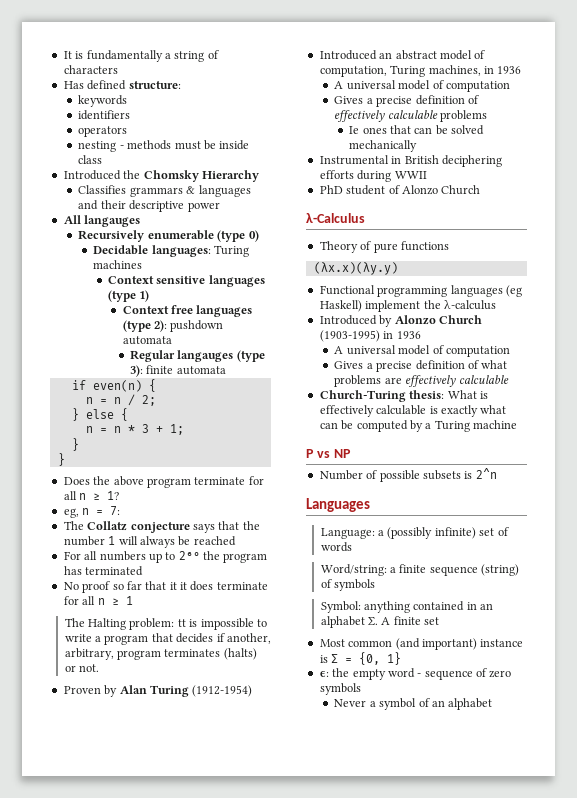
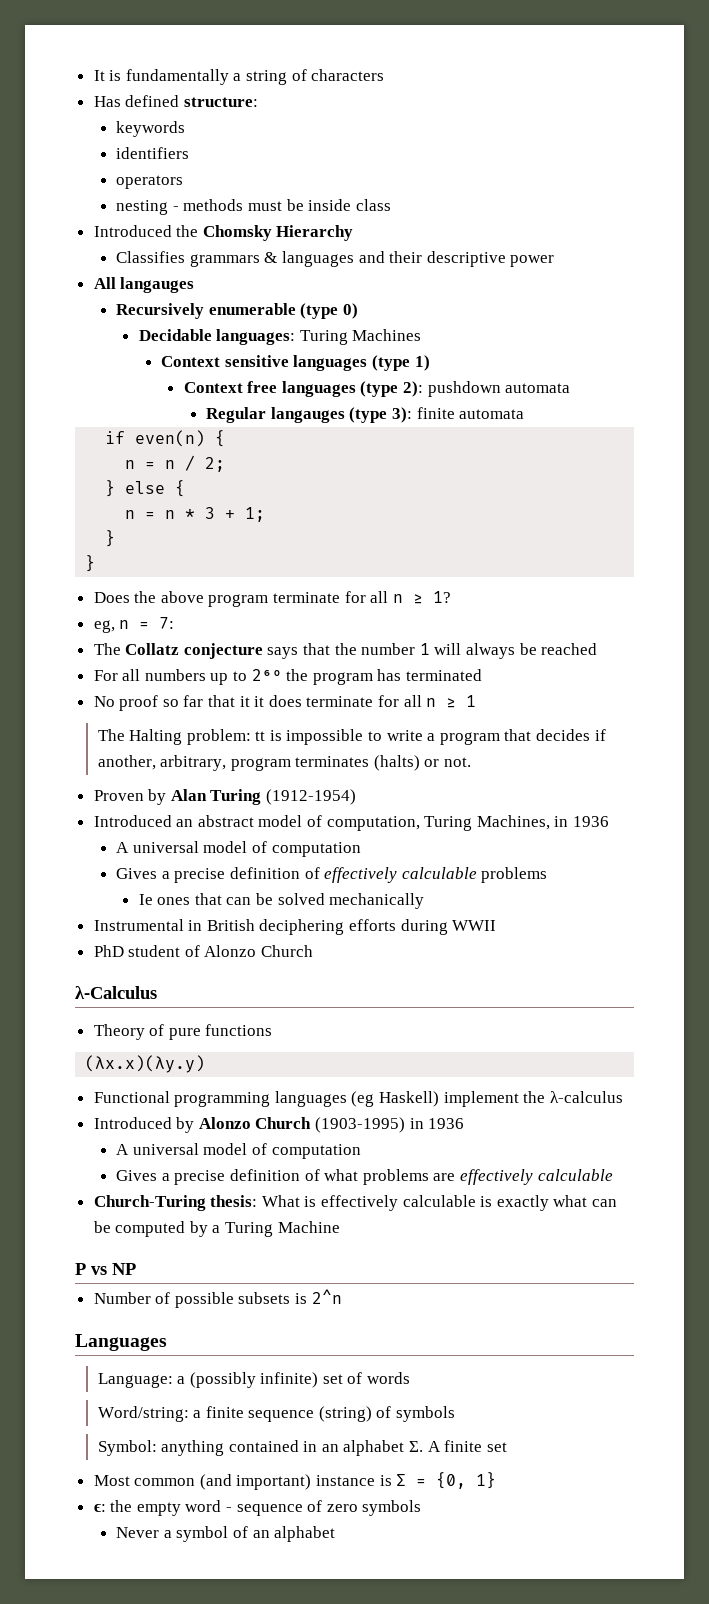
- Decidable languages: Turing machines
+ Decidable languages: Turing Machines
- Introduced an abstract model of computation, Turing machines, in 1936
+ Introduced an abstract model of computation, Turing Machines, in 1936
- Church-Turing thesis: What is effectively calculable is exactly what can be computed by a Turing machine
+ Church-Turing thesis: What is effectively calculable is exactly what can be computed by a Turing Machine

